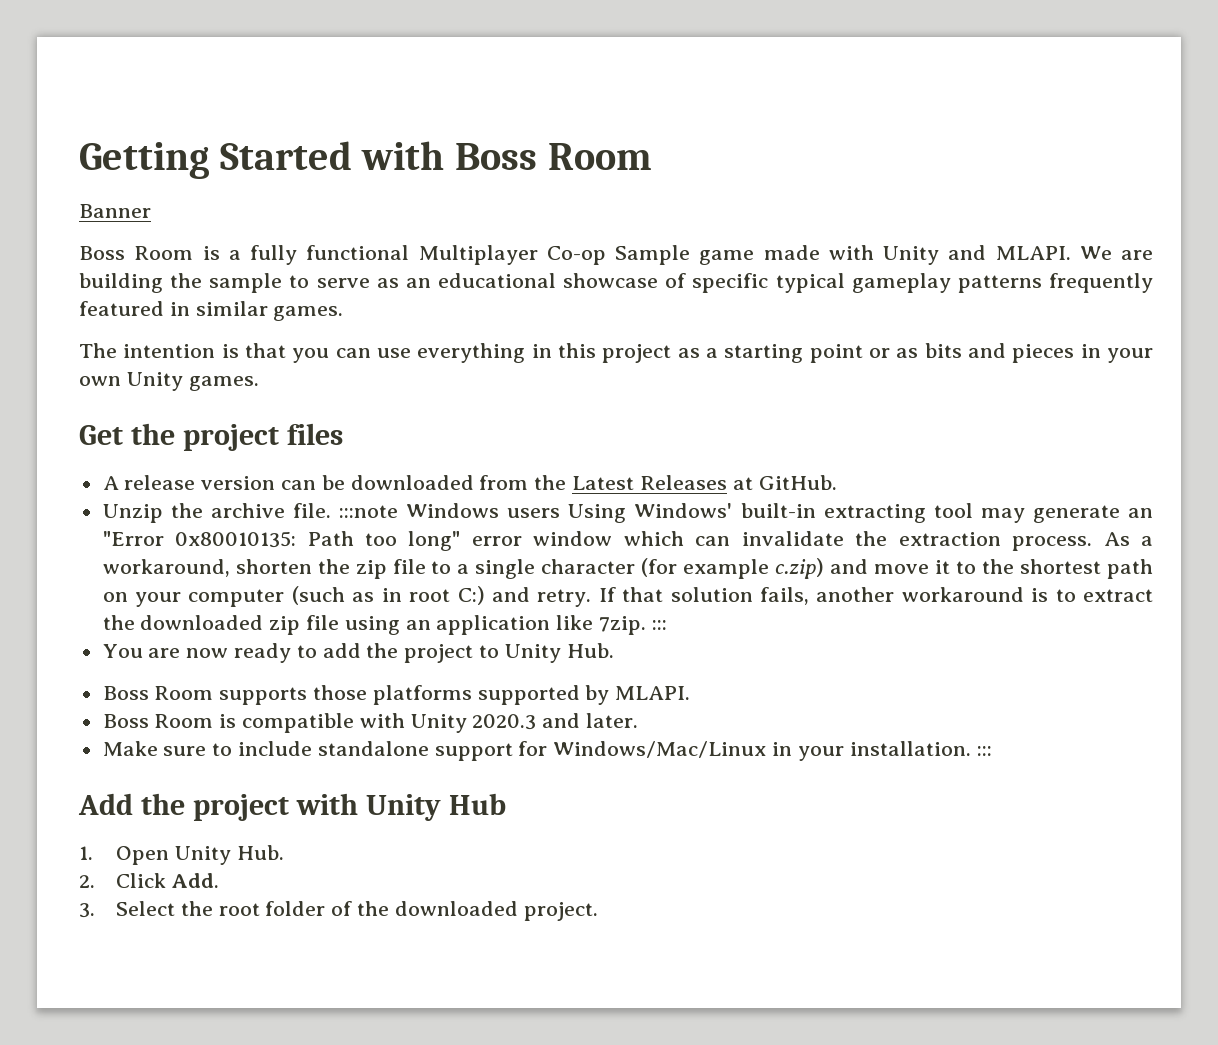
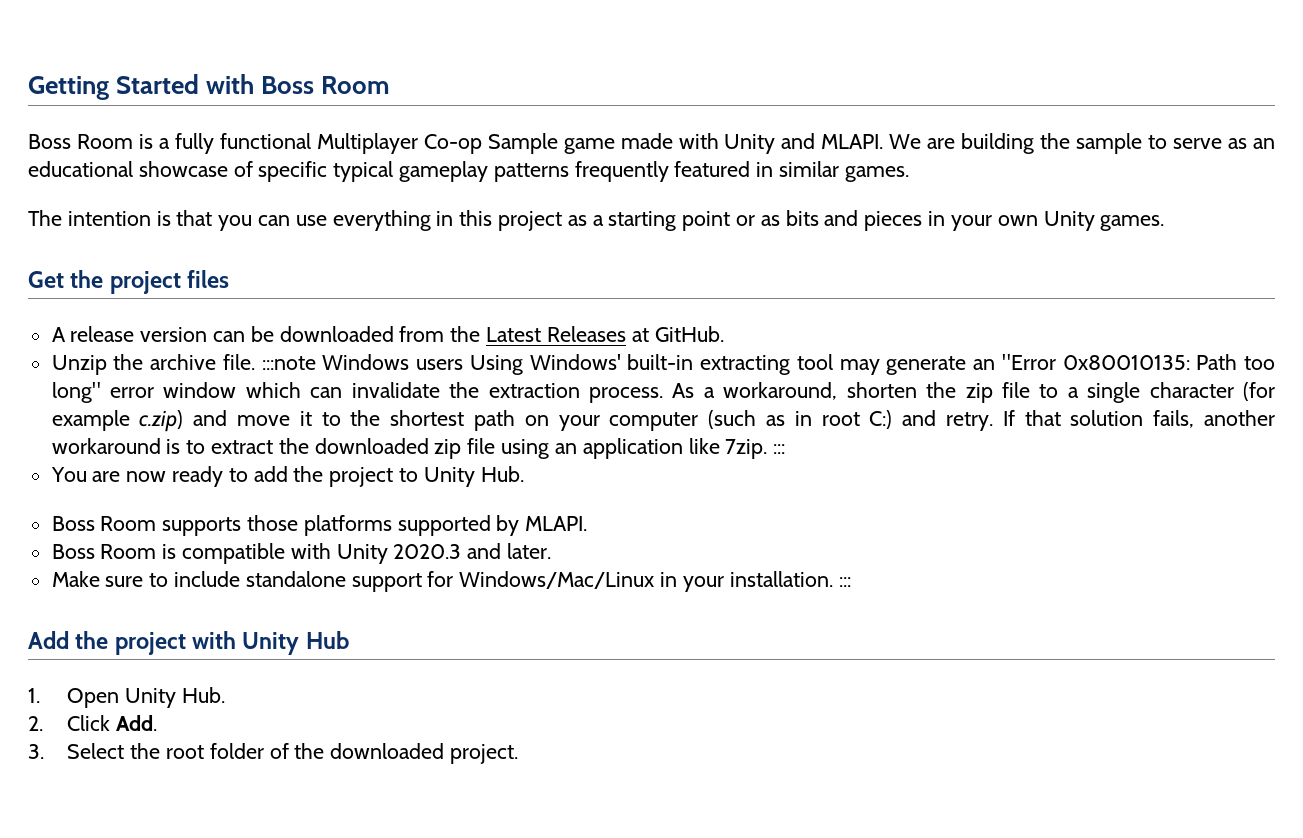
- Banner

